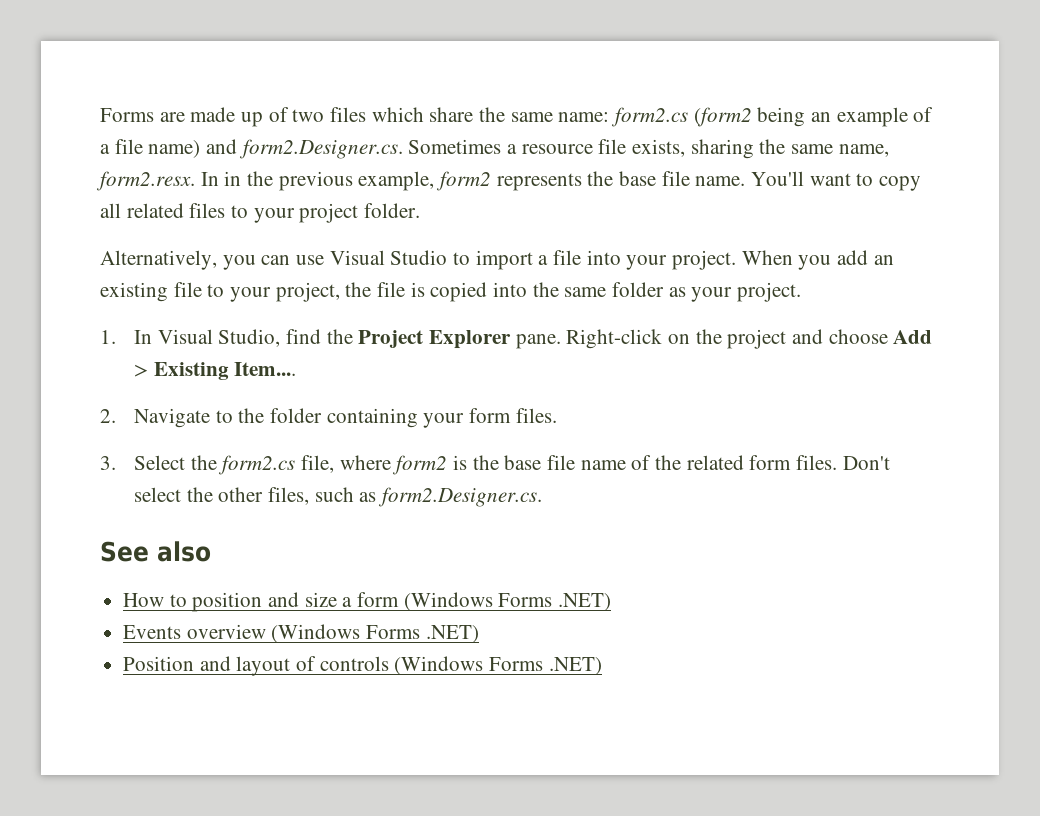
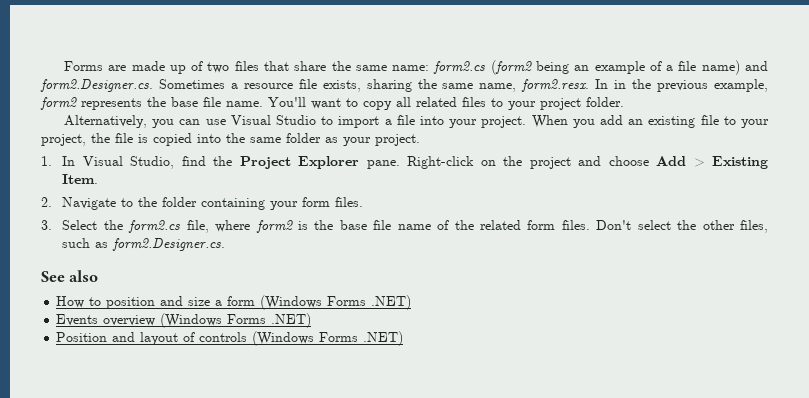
- Forms are made up of two files which share the same name: form2.cs (form2 being an example of a file name) and form2.Designer.cs. Sometimes a resource file exists, sharing the same name, form2.resx. In in the previous example, form2 represents the base file name.
+ Forms are made up of two files that share the same name: form2.cs (form2 being an example of a file name) and form2.Designer.cs. Sometimes a resource file exists, sharing the same name, form2.resx. In in the previous example, form2 represents the base file name.
- Right-click on the project and choose Add > Existing Item....
+ Right-click on the project and choose Add > Existing Item.

